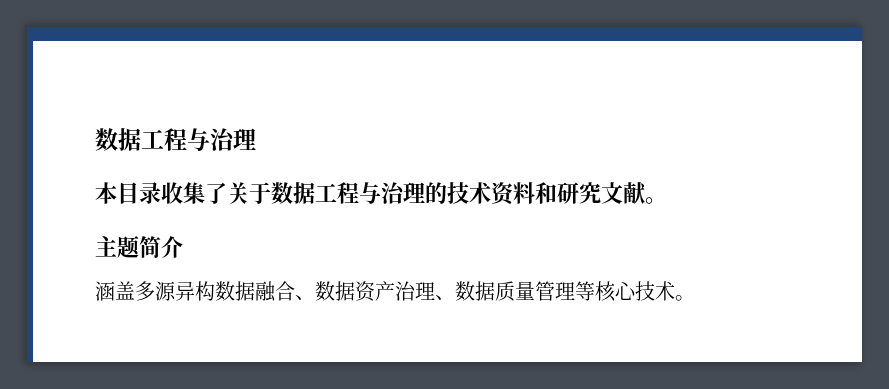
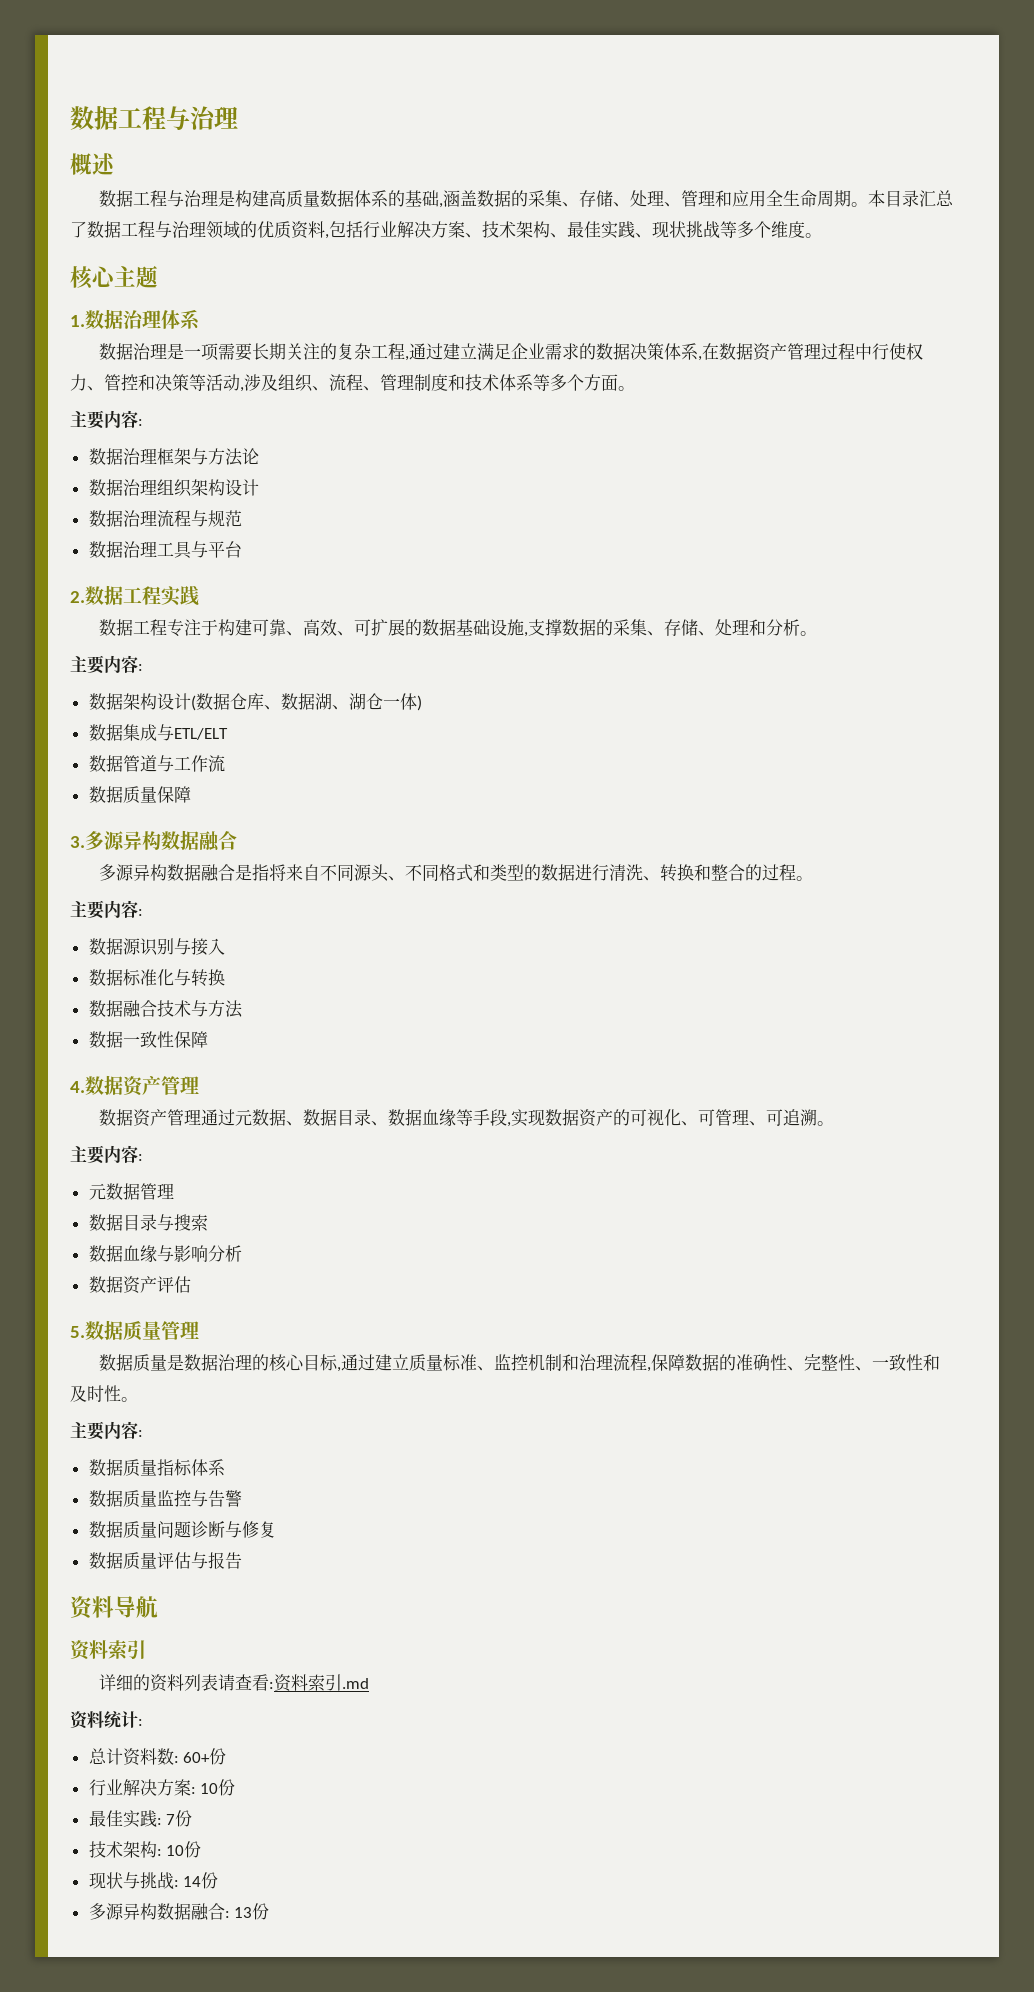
- 本目录收集了关于数据工程与治理的技术资料和研究文献。
- 主题简介
- 涵盖多源异构数据融合、数据资产治理、数据质量管理等核心技术。
+ 概述
+ 数据工程与治理是构建高质量数据体系的基础,涵盖数据的采集、存储、处理、管理和应用全生命周期。本目录汇总了数据工程与治理领域的优质资料,包括行业解决方案、技术架构、最佳实践、现状挑战等多个维度。
+ 核心主题
+ 1.数据治理体系
+ 数据治理是一项需要长期关注的复杂工程,通过建立满足企业需求的数据决策体系,在数据资产管理过程中行使权力、管控和决策等活动,涉及组织、流程、管理制度和技术体系等多个方面。
+ 主要内容:
+ 数据治理框架与方法论
+ 数据治理组织架构设计
+ 数据治理流程与规范
+ 数据治理工具与平台
+ 2.数据工程实践
+ 数据工程专注于构建可靠、高效、可扩展的数据基础设施,支撑数据的采集、存储、处理和分析。
+ 主要内容:
+ 数据架构设计(数据仓库、数据湖、湖仓一体)
+ 数据集成与ETL/ELT
+ 数据管道与工作流
+ 数据质量保障
+ 3.多源异构数据融合
+ 多源异构数据融合是指将来自不同源头、不同格式和类型的数据进行清洗、转换和整合的过程。
+ 主要内容:
+ 数据源识别与接入
+ 数据标准化与转换
+ 数据融合技术与方法
+ 数据一致性保障
+ 4.数据资产管理
+ 数据资产管理通过元数据、数据目录、数据血缘等手段,实现数据资产的可视化、可管理、可追溯。
+ 主要内容:
+ 元数据管理
+ 数据目录与搜索
+ 数据血缘与影响分析
+ 数据资产评估
+ 5.数据质量管理
+ 数据质量是数据治理的核心目标,通过建立质量标准、监控机制和治理流程,保障数据的准确性、完整性、一致性和及时性。
+ 主要内容:
+ 数据质量指标体系
+ 数据质量监控与告警
+ 数据质量问题诊断与修复
+ 数据质量评估与报告
+ 资料导航
+ 资料索引
+ 详细的资料列表请查看:资料索引.md
+ 资料统计:
+ 总计资料数: 60+份
+ 行业解决方案: 10份
+ 最佳实践: 7份
+ 技术架构: 10份
+ 现状与挑战: 14份
+ 多源异构数据融合: 13份

